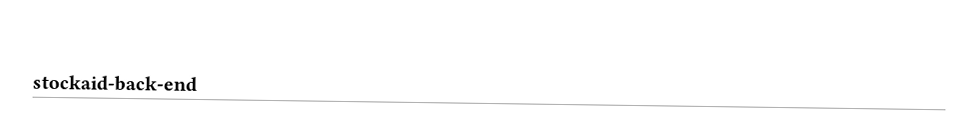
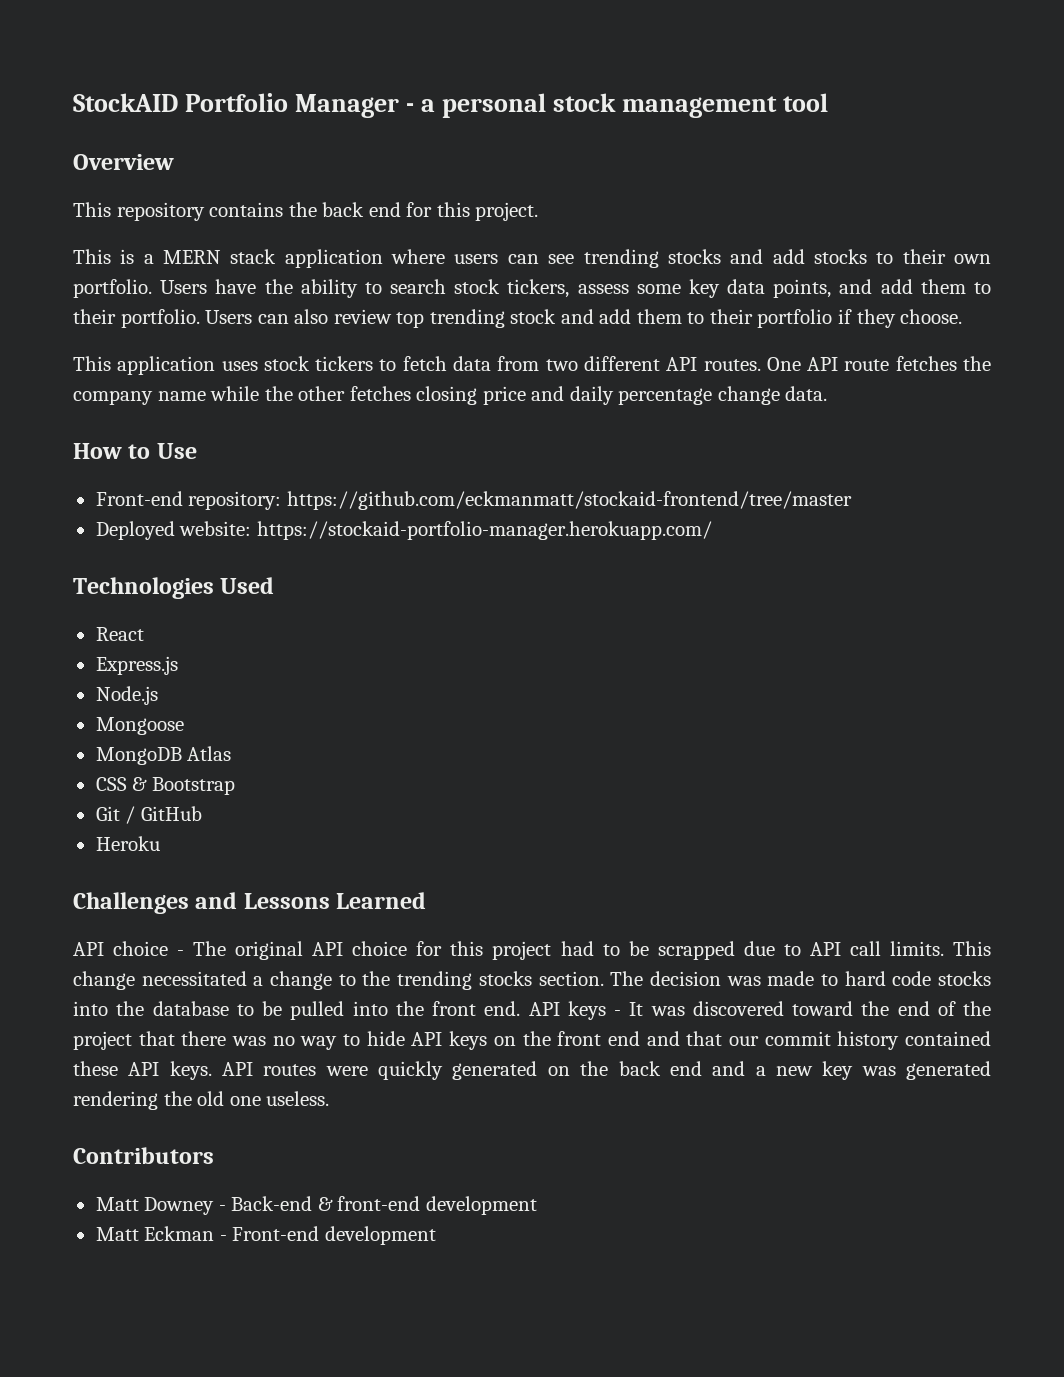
- stockaid-back-end
+ StockAID Portfolio Manager - a personal stock management tool
+ Overview
+ This repository contains the back end for this project.
+ This is a MERN stack application where users can see trending stocks and add stocks to their own portfolio. Users have the ability to search stock tickers, assess some key data points, and add them to their portfolio. Users can also review top trending stock and add them to their portfolio if they choose.
+ This application uses stock tickers to fetch data from two different API routes. One API route fetches the company name while the other fetches closing price and daily percentage change data.
+ How to Use
+ Front-end repository: https://github.com/eckmanmatt/stockaid-frontend/tree/master
+ Deployed website: https://stockaid-portfolio-manager.herokuapp.com/
+ Technologies Used
+ React
+ Express.js
+ Node.js
+ Mongoose
+ MongoDB Atlas
+ CSS & Bootstrap
+ Git / GitHub
+ Heroku
+ Challenges and Lessons Learned
+ API choice - The original API choice for this project had to be scrapped due to API call limits. This change necessitated a change to the trending stocks section. The decision was made to hard code stocks into the database to be pulled into the front end. API keys - It was discovered toward the end of the project that there was no way to hide API keys on the front end and that our commit history contained these API keys. API routes were quickly generated on the back end and a new key was generated rendering the old one useless.
+ Contributors
+ Matt Downey - Back-end & front-end development
+ Matt Eckman - Front-end development

